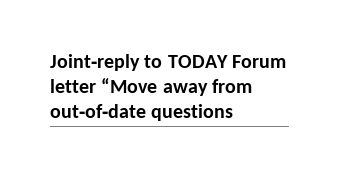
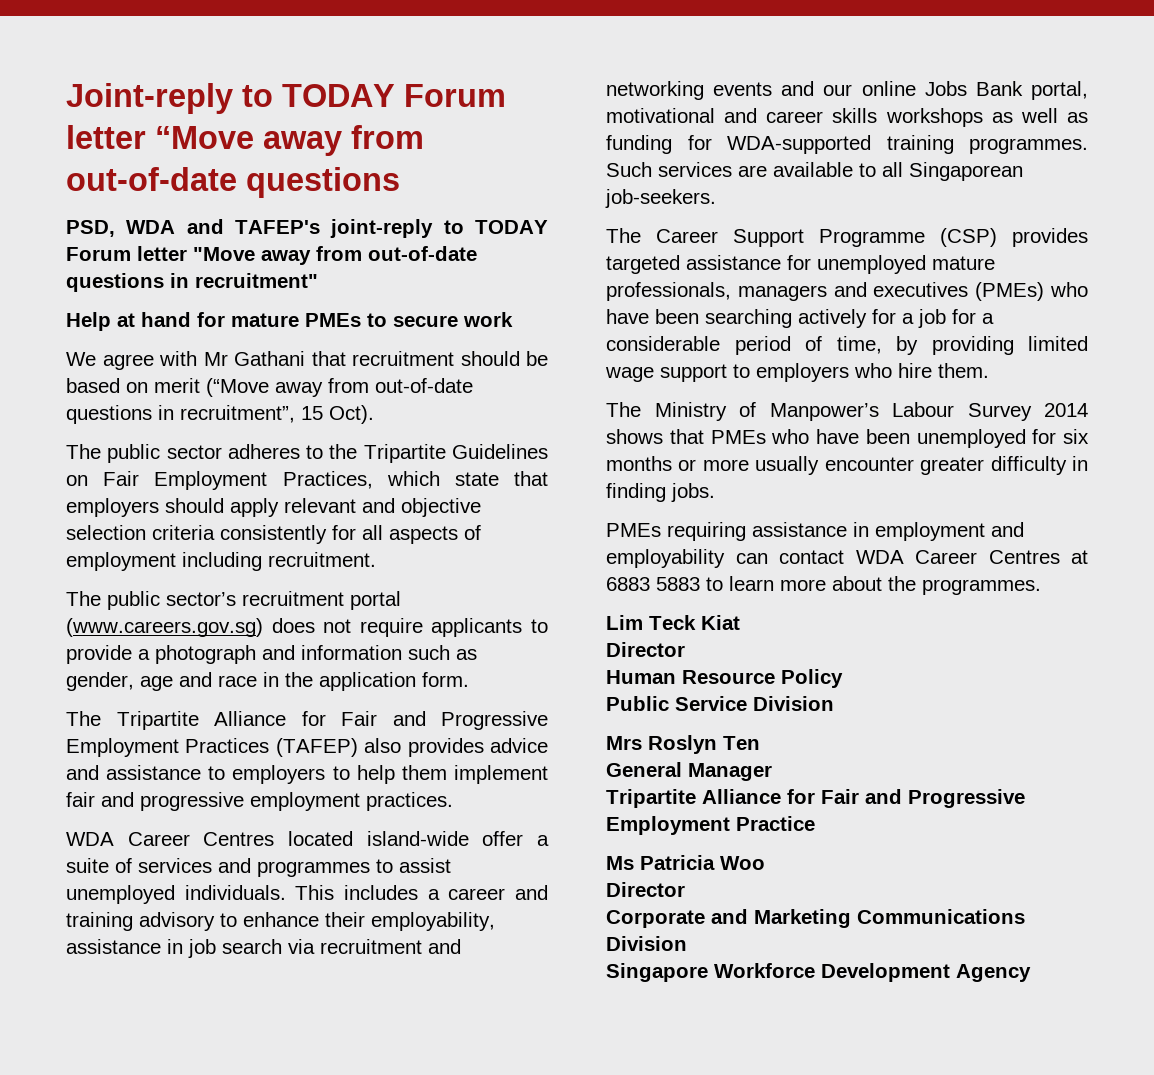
+ PSD, WDA and TAFEP's joint-reply to TODAY Forum letter "Move away from out-of-date questions in recruitment"
+ Help at hand for mature PMEs to secure work
+ We agree with Mr Gathani that recruitment should be based on merit (“Move away from out-of-date questions in recruitment”, 15 Oct).
+ The public sector adheres to the Tripartite Guidelines on Fair Employment Practices, which state that employers should apply relevant and objective selection criteria consistently for all aspects of employment including recruitment.
+ The public sector’s recruitment portal (www.careers.gov.sg) does not require applicants to provide a photograph and information such as gender, age and race in the application form.
+ The Tripartite Alliance for Fair and Progressive Employment Practices (TAFEP) also provides advice and assistance to employers to help them implement fair and progressive employment practices.
+ WDA Career Centres located island-wide offer a suite of services and programmes to assist unemployed individuals. This includes a career and training advisory to enhance their employability, assistance in job search via recruitment and networking events and our online Jobs Bank portal, motivational and career skills workshops as well as funding for WDA-supported training programmes. Such services are available to all Singaporean job-seekers.
+ The Career Support Programme (CSP) provides targeted assistance for unemployed mature professionals, managers and executives (PMEs) who have been searching actively for a job for a considerable period of time, by providing limited wage support to employers who hire them.
+ The Ministry of Manpower’s Labour Survey 2014 shows that PMEs who have been unemployed for six months or more usually encounter greater difficulty in finding jobs.
+ PMEs requiring assistance in employment and employability can contact WDA Career Centres at 6883 5883 to learn more about the programmes.
+ Lim Teck Kiat
+ Director
+ Human Resource Policy
+ Public Service Division
+ Mrs Roslyn Ten
+ General Manager
+ Tripartite Alliance for Fair and Progressive Employment Practice
+ Ms Patricia Woo
+ Director
+ Corporate and Marketing Communications Division
+ Singapore Workforce Development Agency

